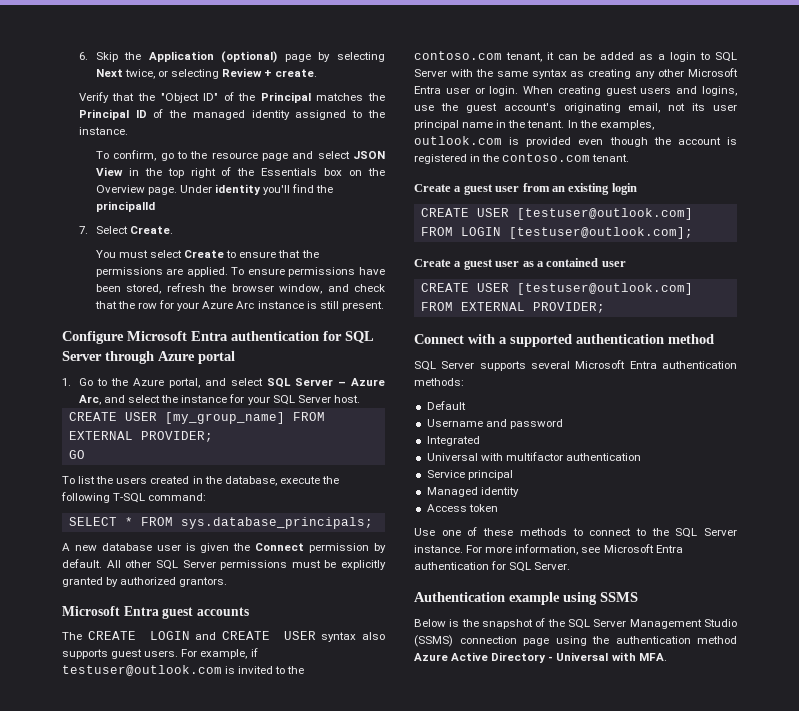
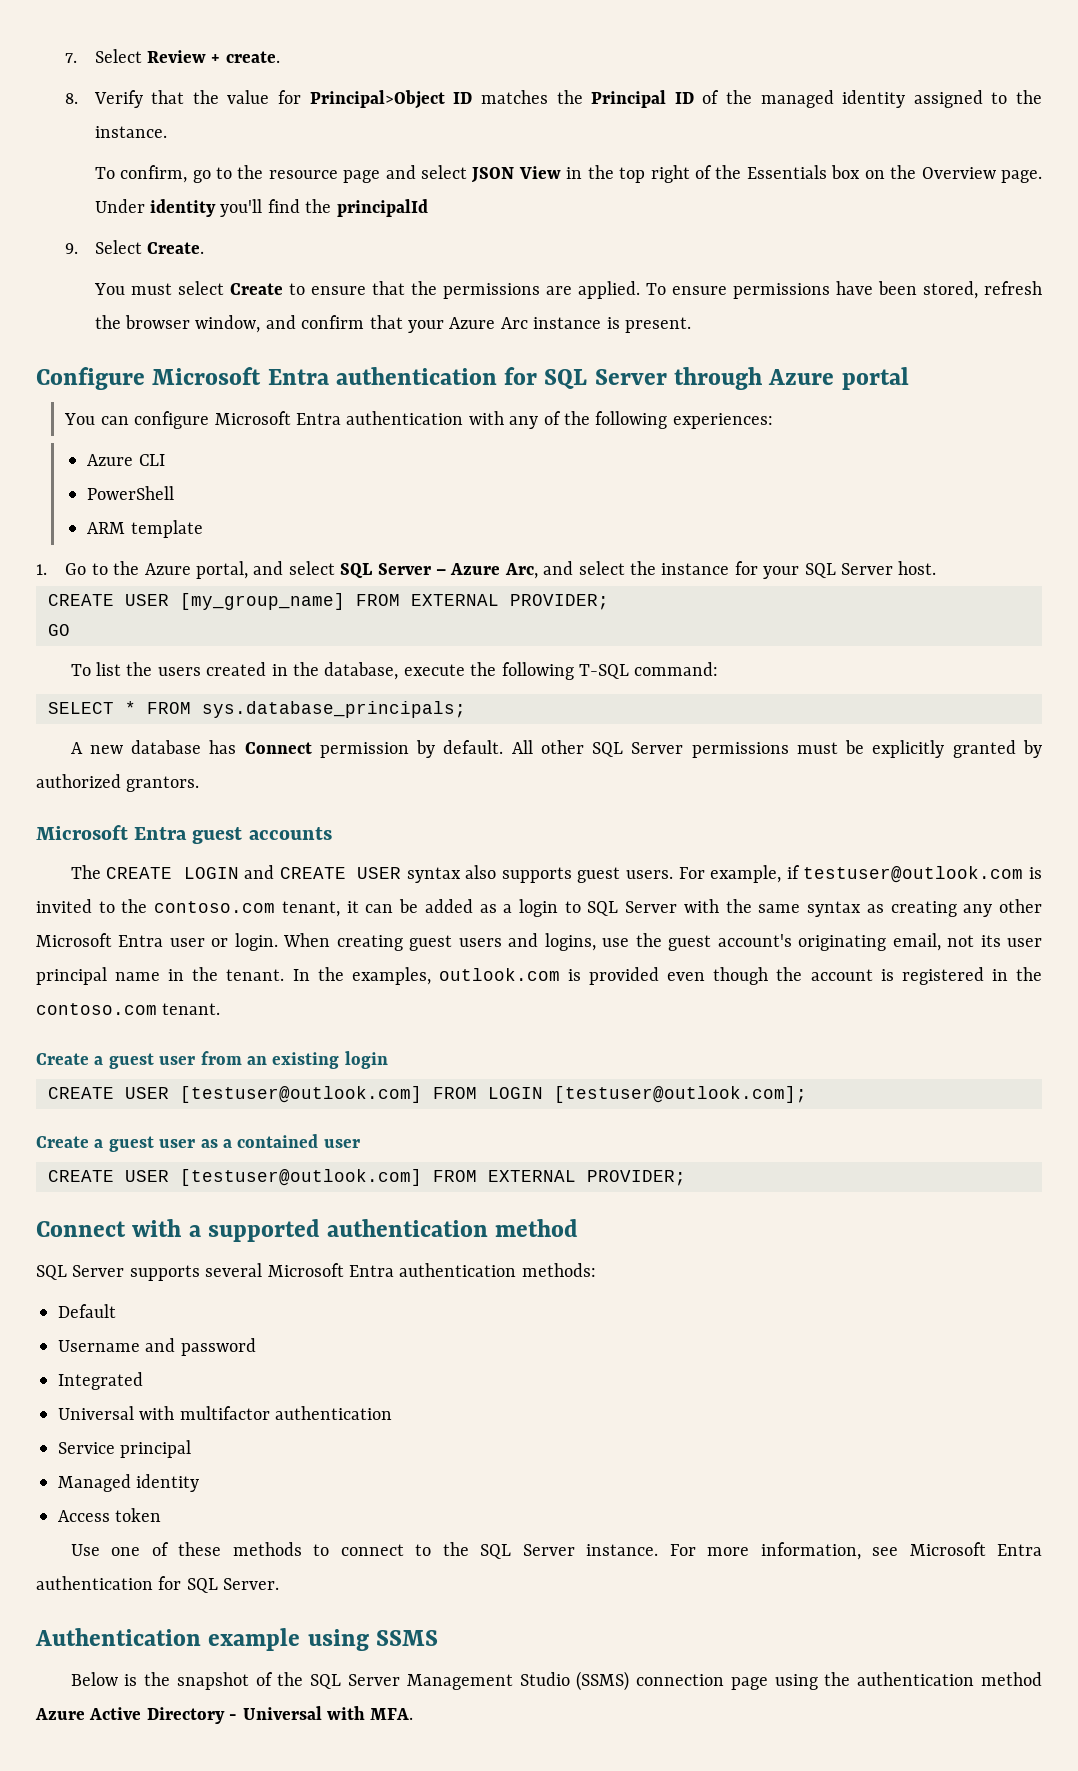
- 6. Skip the Application (optional) page by selecting Next twice, or selecting Review + create.
+ 7. Select Review + create.
- Verify that the "Object ID" of the Principal matches the Principal ID of the managed identity assigned to the instance.
+ 8. Verify that the value for Principal>Object ID matches the Principal ID of the managed identity assigned to the instance.
- 7. Select Create.
+ 9. Select Create.
- To ensure permissions have been stored, refresh the browser window, and check that the row for your Azure Arc instance is still present.
+ To ensure permissions have been stored, refresh the browser window, and confirm that your Azure Arc instance is present.
+ You can configure Microsoft Entra authentication with any of the following experiences:
+ Azure CLI
+ PowerShell
+ ARM template
- A new database user is given the Connect permission by default.
+ A new database has Connect permission by default.

